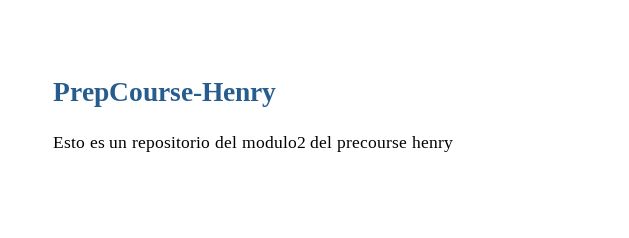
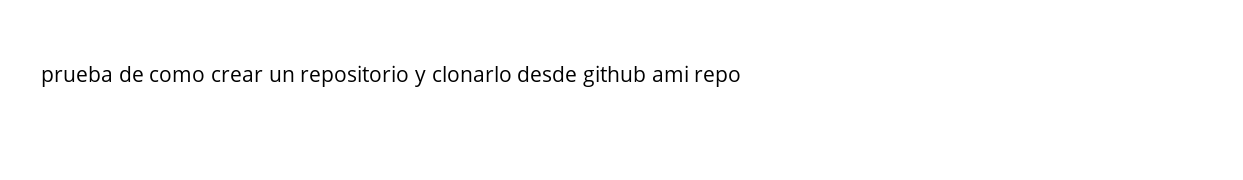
- PrepCourse-Henry
- Esto es un repositorio del modulo2 del precourse henry
+ prueba de como crear un repositorio y clonarlo desde github ami repo

